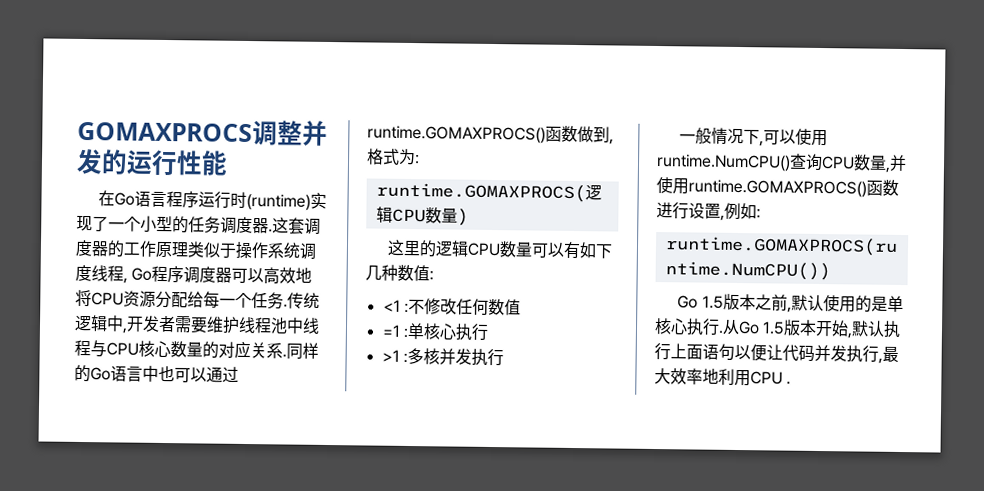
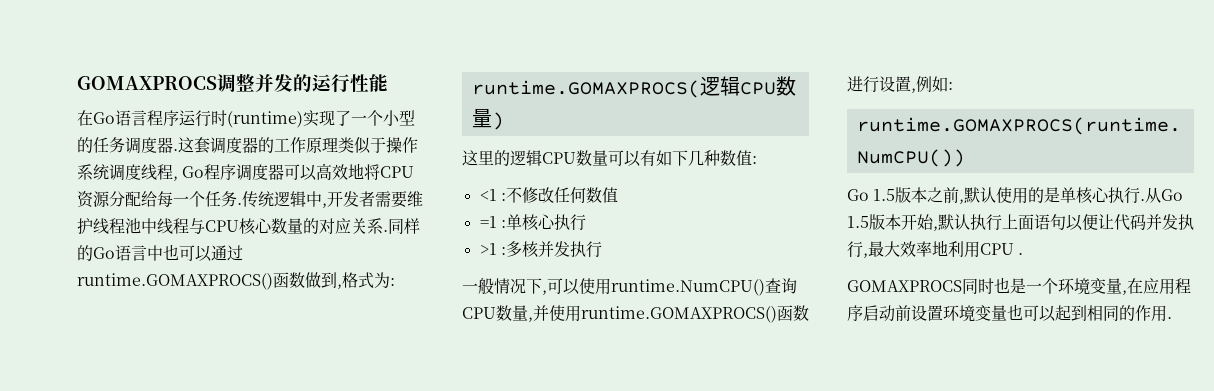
+ GOMAXPROCS同时也是一个环境变量,在应用程序启动前设置环境变量也可以起到相同的作用.

